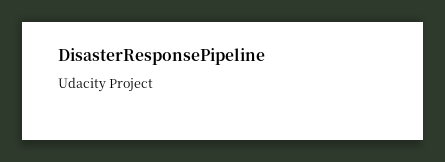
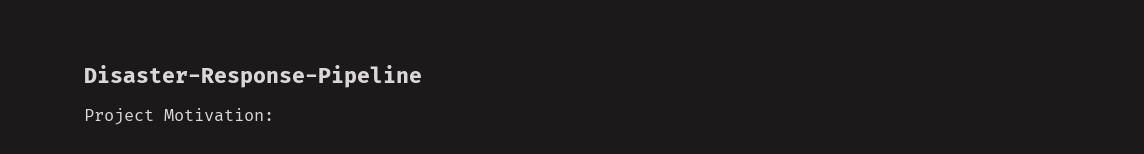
- DisasterResponsePipeline
- Udacity Project
+ Disaster-Response-Pipeline
+ Project Motivation:

